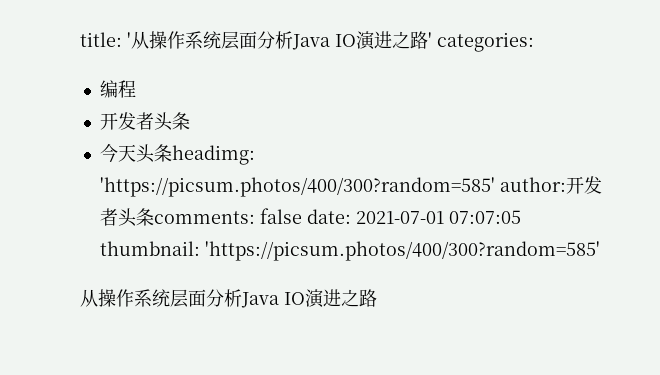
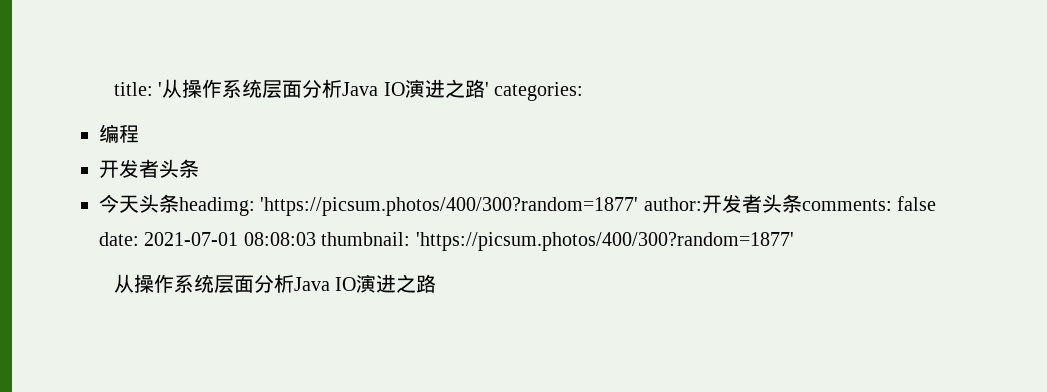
- 今天头条headimg: 'https://picsum.photos/400/300?random=585' author:开发者头条comments: false date: 2021-07-01 07:07:05 thumbnail: 'https://picsum.photos/400/300?random=585'
+ 今天头条headimg: 'https://picsum.photos/400/300?random=1877' author:开发者头条comments: false date: 2021-07-01 08:08:03 thumbnail: 'https://picsum.photos/400/300?random=1877'

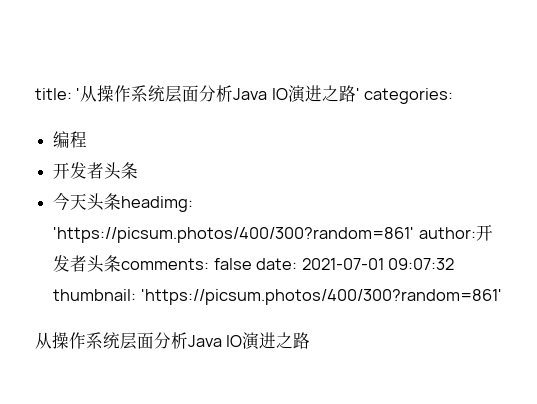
- 今天头条headimg: 'https://picsum.photos/400/300?random=1877' author:开发者头条comments: false date: 2021-07-01 08:08:03 thumbnail: 'https://picsum.photos/400/300?random=1877'
+ 今天头条headimg: 'https://picsum.photos/400/300?random=861' author:开发者头条comments: false date: 2021-07-01 09:07:32 thumbnail: 'https://picsum.photos/400/300?random=861'

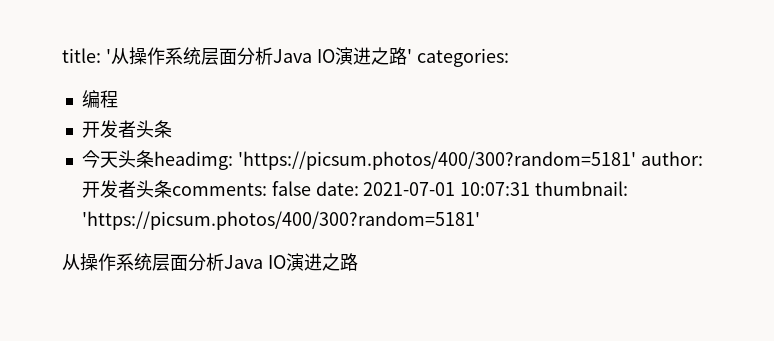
- 今天头条headimg: 'https://picsum.photos/400/300?random=861' author:开发者头条comments: false date: 2021-07-01 09:07:32 thumbnail: 'https://picsum.photos/400/300?random=861'
+ 今天头条headimg: 'https://picsum.photos/400/300?random=5181' author:开发者头条comments: false date: 2021-07-01 10:07:31 thumbnail: 'https://picsum.photos/400/300?random=5181'

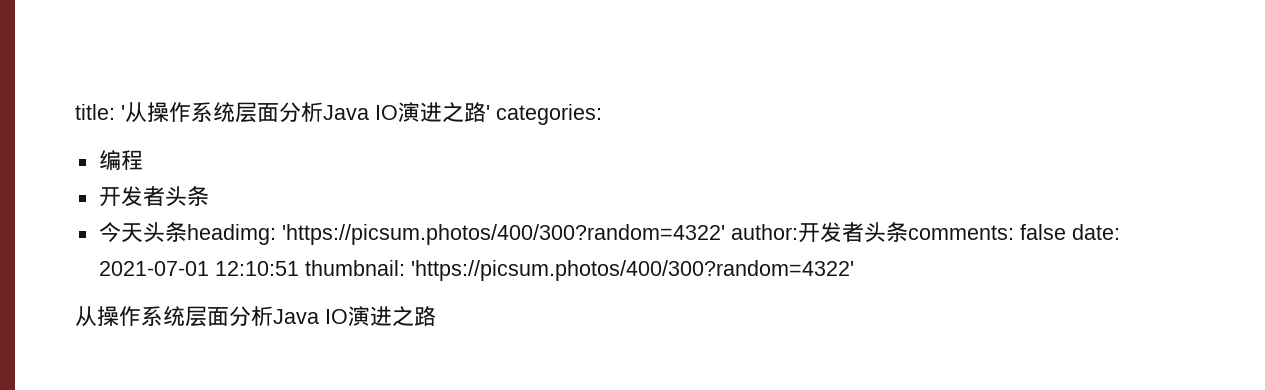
- 今天头条headimg: 'https://picsum.photos/400/300?random=5181' author:开发者头条comments: false date: 2021-07-01 10:07:31 thumbnail: 'https://picsum.photos/400/300?random=5181'
+ 今天头条headimg: 'https://picsum.photos/400/300?random=4322' author:开发者头条comments: false date: 2021-07-01 12:10:51 thumbnail: 'https://picsum.photos/400/300?random=4322'

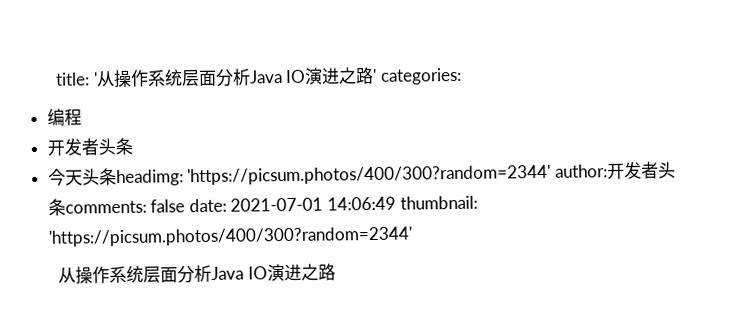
- 今天头条headimg: 'https://picsum.photos/400/300?random=4322' author:开发者头条comments: false date: 2021-07-01 12:10:51 thumbnail: 'https://picsum.photos/400/300?random=4322'
+ 今天头条headimg: 'https://picsum.photos/400/300?random=2344' author:开发者头条comments: false date: 2021-07-01 14:06:49 thumbnail: 'https://picsum.photos/400/300?random=2344'

